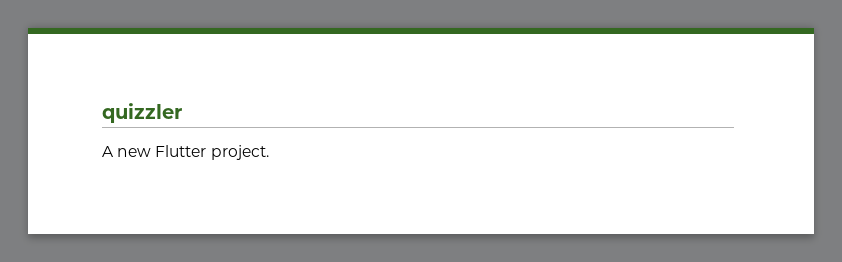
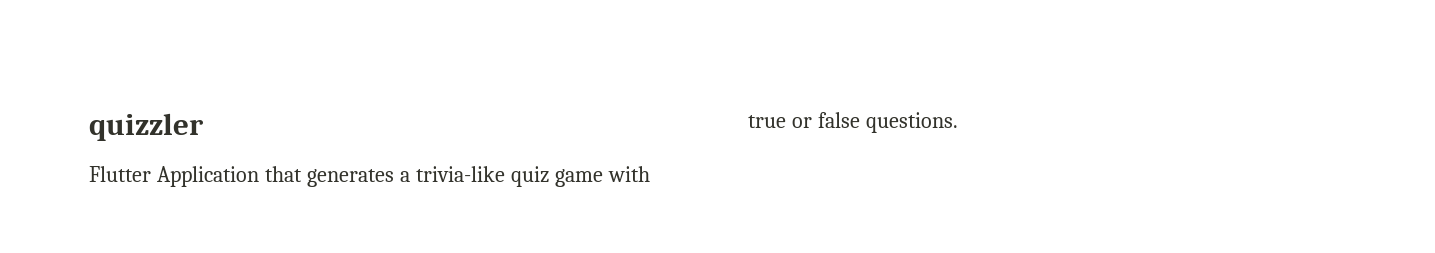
- A new Flutter project.
+ Flutter Application that generates a trivia-like quiz game with true or false questions.

